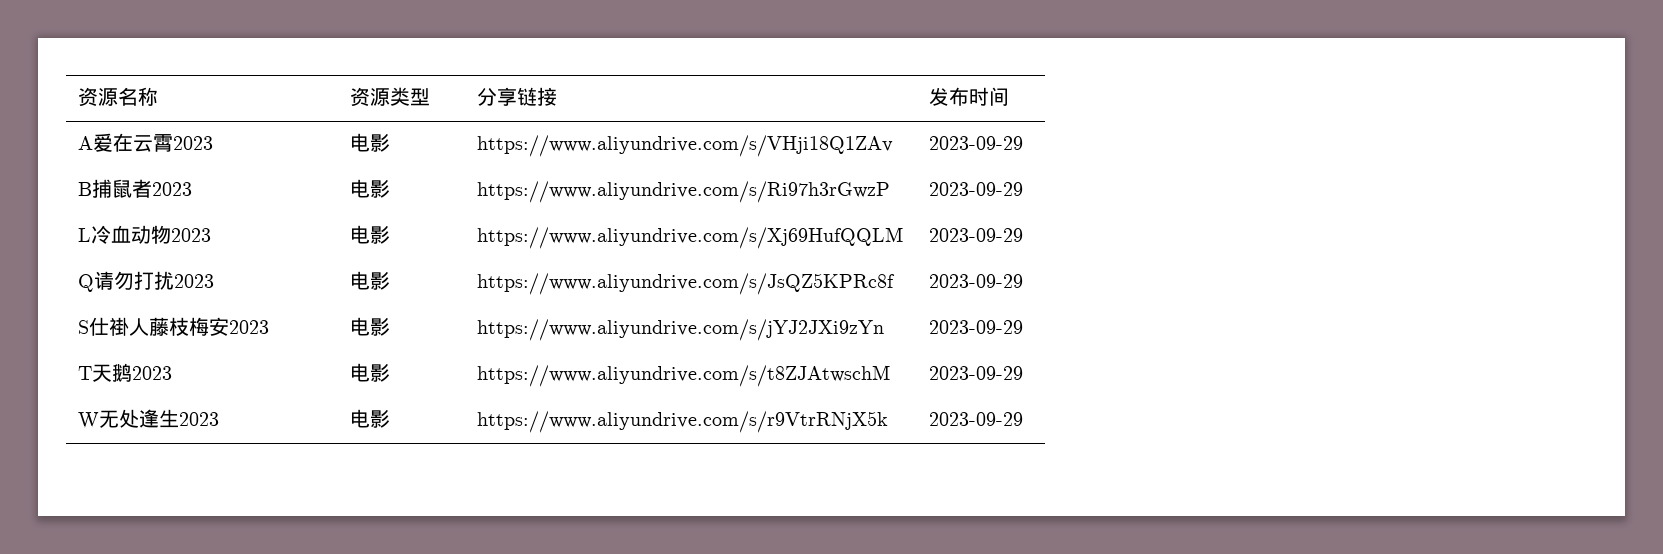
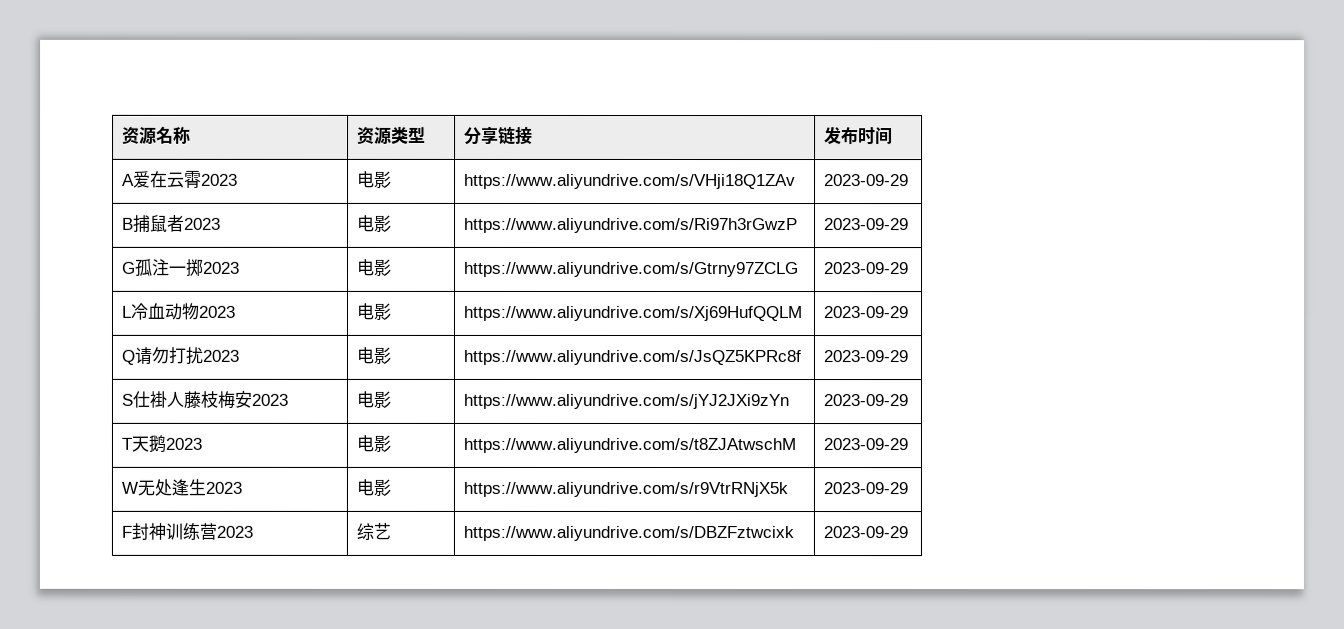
+ G孤注一掷2023 | 电影 | https://www.aliyundrive.com/s/Gtrny97ZCLG | 2023-09-29
+ F封神训练营2023 | 综艺 | https://www.aliyundrive.com/s/DBZFztwcixk | 2023-09-29

